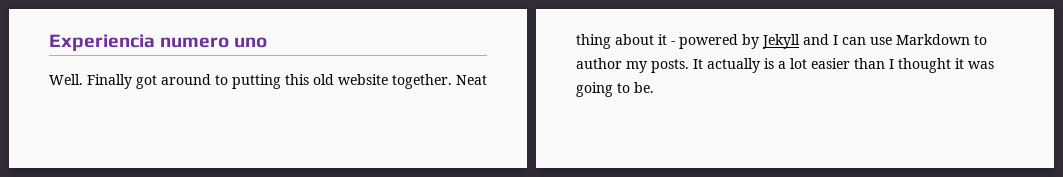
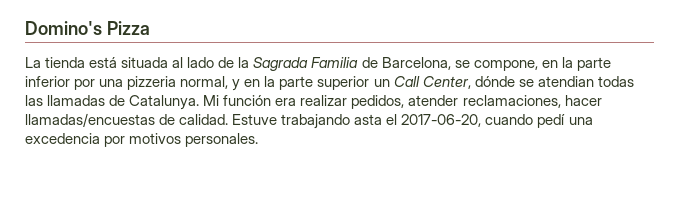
- Experiencia numero uno
- Well. Finally got around to putting this old website together. Neat thing about it - powered by Jekyll and I can use Markdown to author my posts. It actually is a lot easier than I thought it was going to be.
+ Domino's Pizza
+ La tienda está situada al lado de la Sagrada Familia de Barcelona, se compone, en la parte inferior por una pizzeria normal, y en la parte superior un Call Center, dónde se atendian todas las llamadas de Catalunya. Mi función era realizar pedidos, atender reclamaciones, hacer llamadas/encuestas de calidad. Estuve trabajando asta el 2017-06-20, cuando pedí una excedencia por motivos personales.

